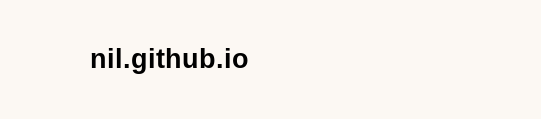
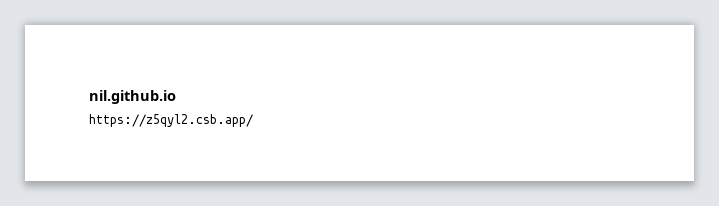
+ https://z5qyl2.csb.app/

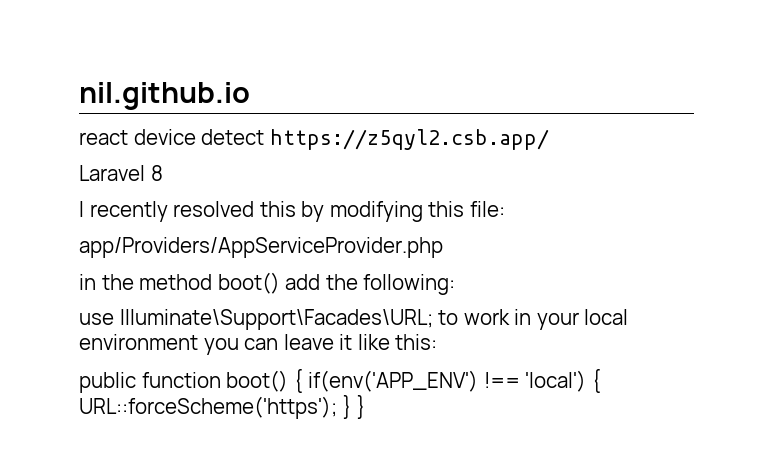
- https://z5qyl2.csb.app/
+ react device detect https://z5qyl2.csb.app/
+ Laravel 8
+ I recently resolved this by modifying this file:
+ app/Providers/AppServiceProvider.php
+ in the method boot() add the following:
+ use Illuminate\Support\Facades\URL; to work in your local environment you can leave it like this:
+ public function boot() { if(env('APP_ENV') !== 'local') { URL::forceScheme('https'); } }

